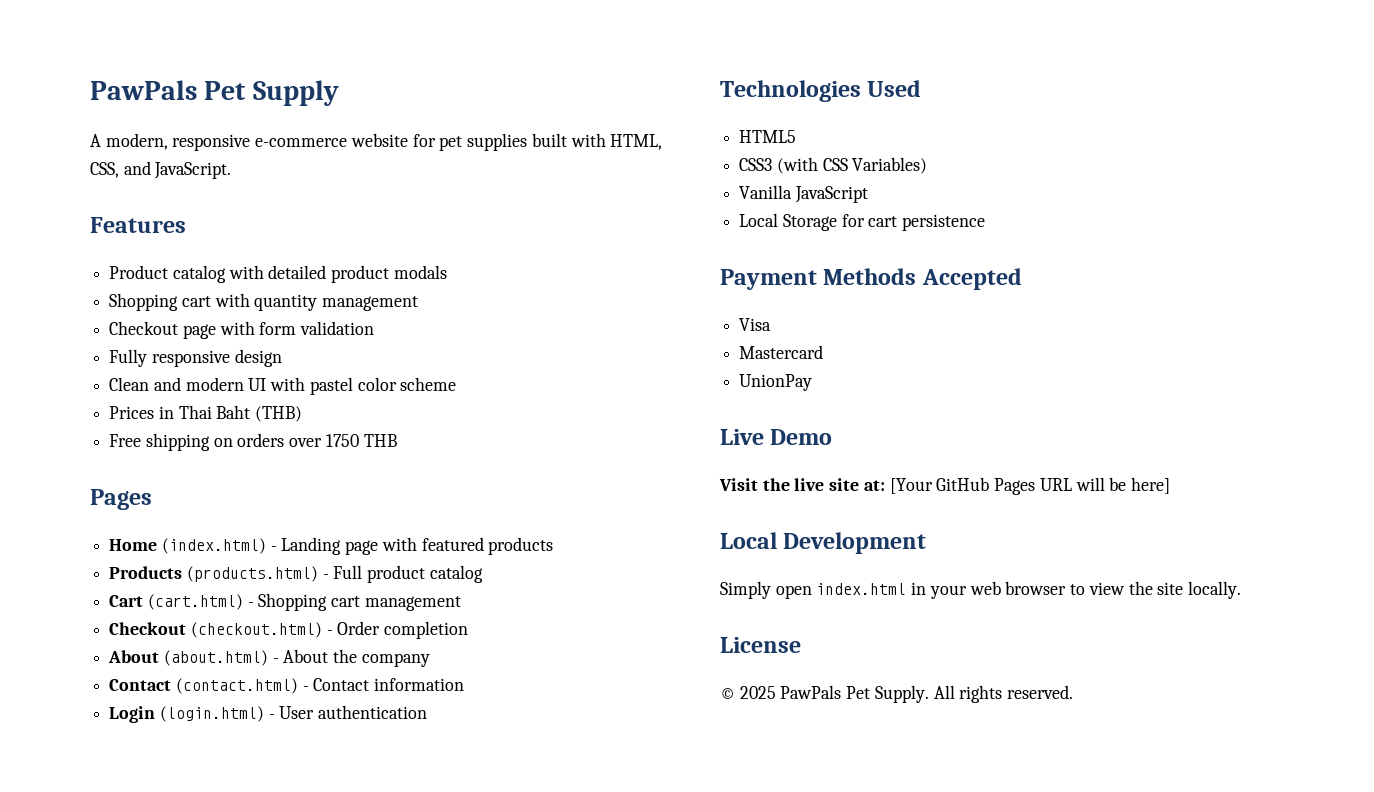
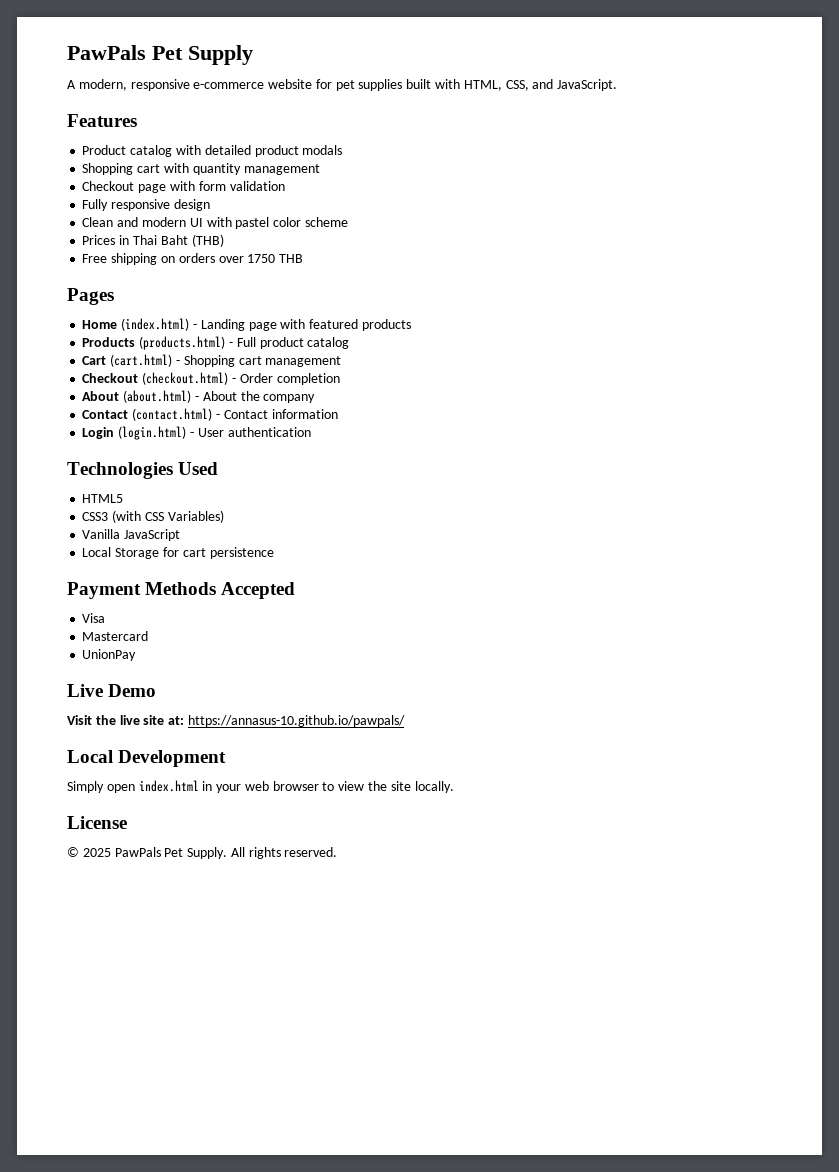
- Visit the live site at: [Your GitHub Pages URL will be here]
+ Visit the live site at: https://annasus-10.github.io/pawpals/

